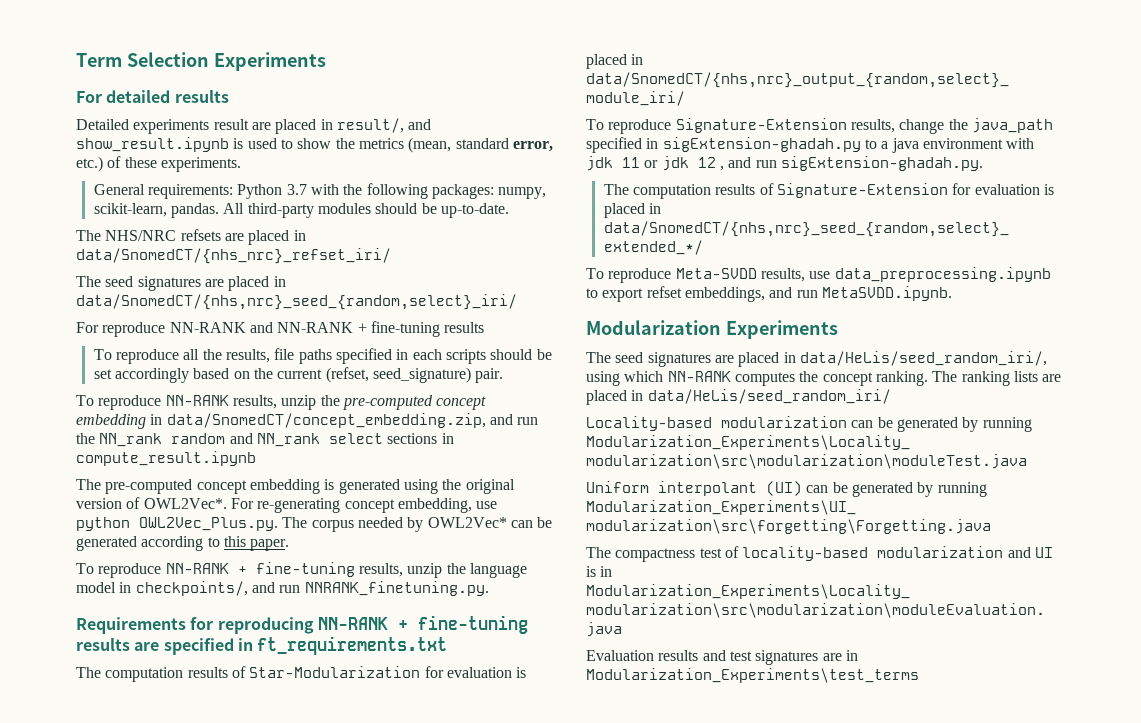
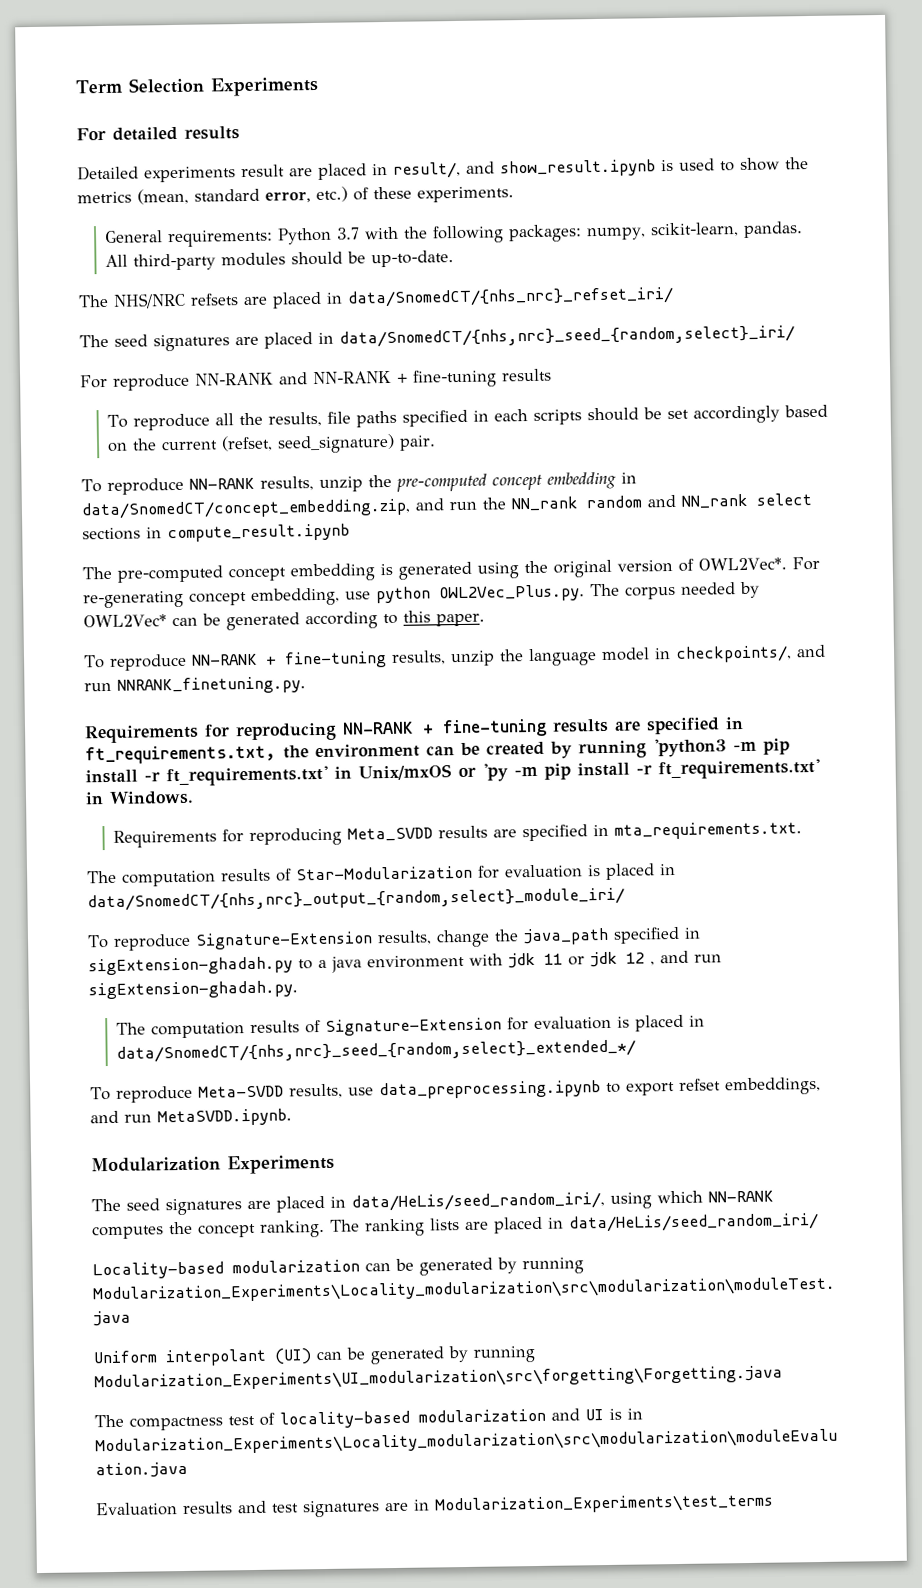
- Requirements for reproducing NN-RANK + fine-tuning results are specified in ft_requirements.txt
+ Requirements for reproducing NN-RANK + fine-tuning results are specified in ft_requirements.txt，the environment can be created by running 'python3 -m pip install -r ft_requirements.txt' in Unix/mxOS or 'py -m pip install -r ft_requirements.txt' in Windows.
+ Requirements for reproducing Meta_SVDD results are specified in mta_requirements.txt.

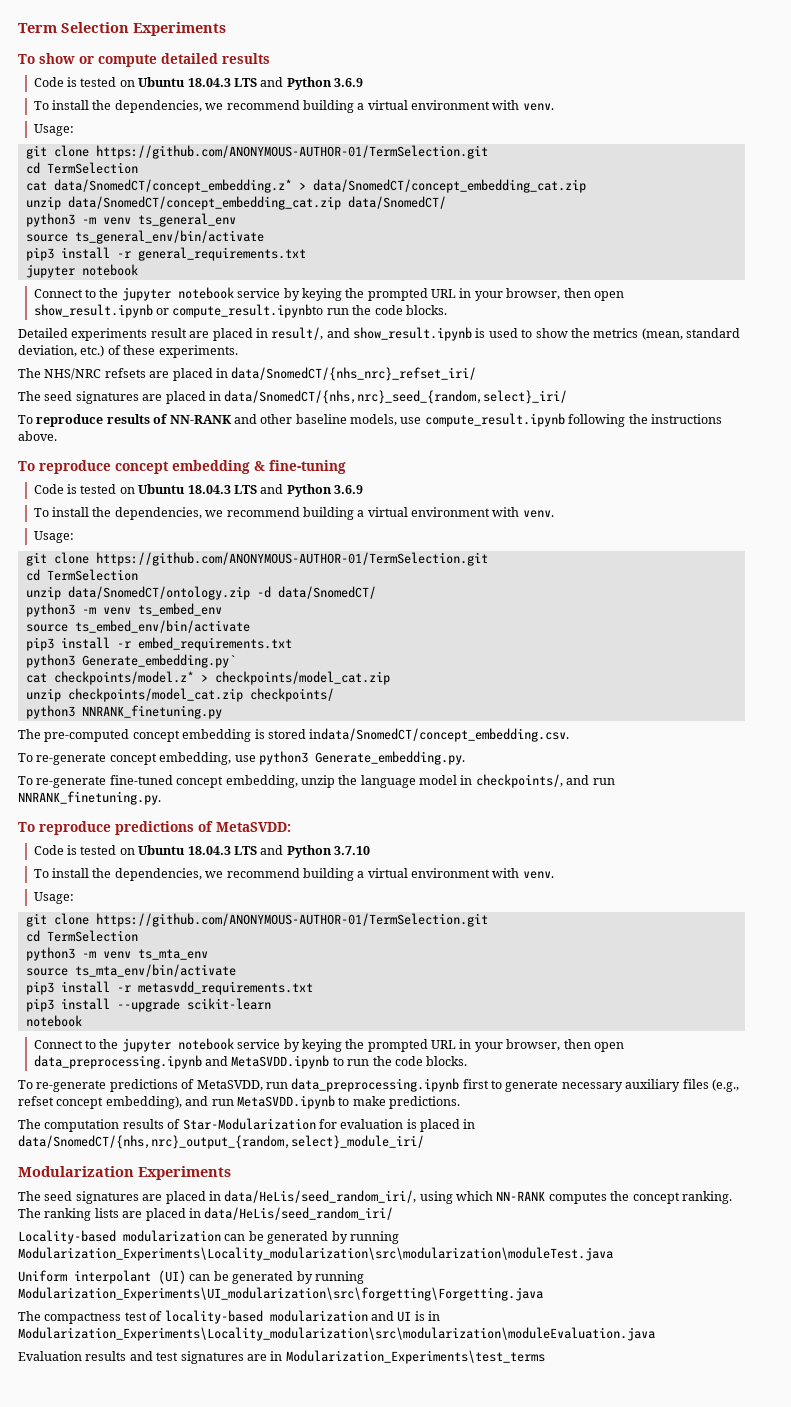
- For detailed results
+ To show or compute detailed results
+ Code is tested on Ubuntu 18.04.3 LTS and Python 3.6.9
+ To install the dependencies, we recommend building a virtual environment with venv.
+ Usage:
+ git clone https://github.com/ANONYMOUS-AUTHOR-01/TermSelection.git
+ cd TermSelection
+ cat data/SnomedCT/concept_embedding.z* > data/SnomedCT/concept_embedding_cat.zip
+ unzip data/SnomedCT/concept_embedding_cat.zip data/SnomedCT/
+ python3 -m venv ts_general_env
+ source ts_general_env/bin/activate
+ pip3 install -r general_requirements.txt
+ jupyter notebook
+ Connect to the jupyter notebook service by keying the prompted URL in your browser, then open show_result.ipynb or compute_result.ipynbto run the code blocks.
- Detailed experiments result are placed in result/, and show_result.ipynb is used to show the metrics (mean, standard error, etc.) of these experiments.
+ Detailed experiments result are placed in result/, and show_result.ipynb is used to show the metrics (mean, standard deviation, etc.) of these experiments.
- General requirements: Python 3.7 with the following packages: numpy, scikit-learn, pandas. All third-party modules should be up-to-date.
- For reproduce NN-RANK and NN-RANK + fine-tuning results
- To reproduce all the results, file paths specified in each scripts should be set accordingly based on the current (refset, seed_signature) pair.
- To reproduce NN-RANK results, unzip the pre-computed concept embedding in data/SnomedCT/concept_embedding.zip, and run the NN_rank random and NN_rank select sections in compute_result.ipynb
+ To reproduce results of NN-RANK and other baseline models, use compute_result.ipynb following the instructions above.
+ To reproduce concept embedding & fine-tuning
+ Code is tested on Ubuntu 18.04.3 LTS and Python 3.6.9
+ To install the dependencies, we recommend building a virtual environment with venv.
+ Usage:
+ git clone https://github.com/ANONYMOUS-AUTHOR-01/TermSelection.git
+ cd TermSelection
+ unzip data/SnomedCT/ontology.zip -d data/SnomedCT/
+ python3 -m venv ts_embed_env
+ source ts_embed_env/bin/activate
+ pip3 install -r embed_requirements.txt
+ python3 Generate_embedding.py`
+ cat checkpoints/model.z* > checkpoints/model_cat.zip
+ unzip checkpoints/model_cat.zip checkpoints/
+ python3 NNRANK_finetuning.py
- The pre-computed concept embedding is generated using the original version of OWL2Vec*. For re-generating concept embedding, use python OWL2Vec_Plus.py. The corpus needed by OWL2Vec* can be generated according to this paper.
- To reproduce NN-RANK + fine-tuning results, unzip the language model in checkpoints/, and run NNRANK_finetuning.py.
+ The pre-computed concept embedding is stored indata/SnomedCT/concept_embedding.csv.
+ To re-generate concept embedding, use python3 Generate_embedding.py.
+ To re-generate fine-tuned concept embedding, unzip the language model in checkpoints/, and run NNRANK_finetuning.py.
- Requirements for reproducing NN-RANK + fine-tuning results are specified in ft_requirements.txt，the environment can be created by running 'python3 -m pip install -r ft_requirements.txt' in Unix/mxOS or 'py -m pip install -r ft_requirements.txt' in Windows.
- Requirements for reproducing Meta_SVDD results are specified in mta_requirements.txt.
+ To reproduce predictions of MetaSVDD:
+ Code is tested on Ubuntu 18.04.3 LTS and Python 3.7.10
+ To install the dependencies, we recommend building a virtual environment with venv.
+ Usage:
+ git clone https://github.com/ANONYMOUS-AUTHOR-01/TermSelection.git
+ cd TermSelection
+ python3 -m venv ts_mta_env
+ source ts_mta_env/bin/activate
+ pip3 install -r metasvdd_requirements.txt
+ pip3 install --upgrade scikit-learn
+ notebook
+ Connect to the jupyter notebook service by keying the prompted URL in your browser, then open data_preprocessing.ipynb and MetaSVDD.ipynb to run the code blocks.
+ To re-generate predictions of MetaSVDD, run data_preprocessing.ipynb first to generate necessary auxiliary files (e.g., refset concept embedding), and run MetaSVDD.ipynb to make predictions.
- To reproduce Signature-Extension results, change the java_path specified in sigExtension-ghadah.py to a java environment with jdk 11 or jdk 12 , and run sigExtension-ghadah.py.
- The computation results of Signature-Extension for evaluation is placed in data/SnomedCT/{nhs,nrc}_seed_{random,select}_extended_*/
- To reproduce Meta-SVDD results, use data_preprocessing.ipynb to export refset embeddings, and run MetaSVDD.ipynb.

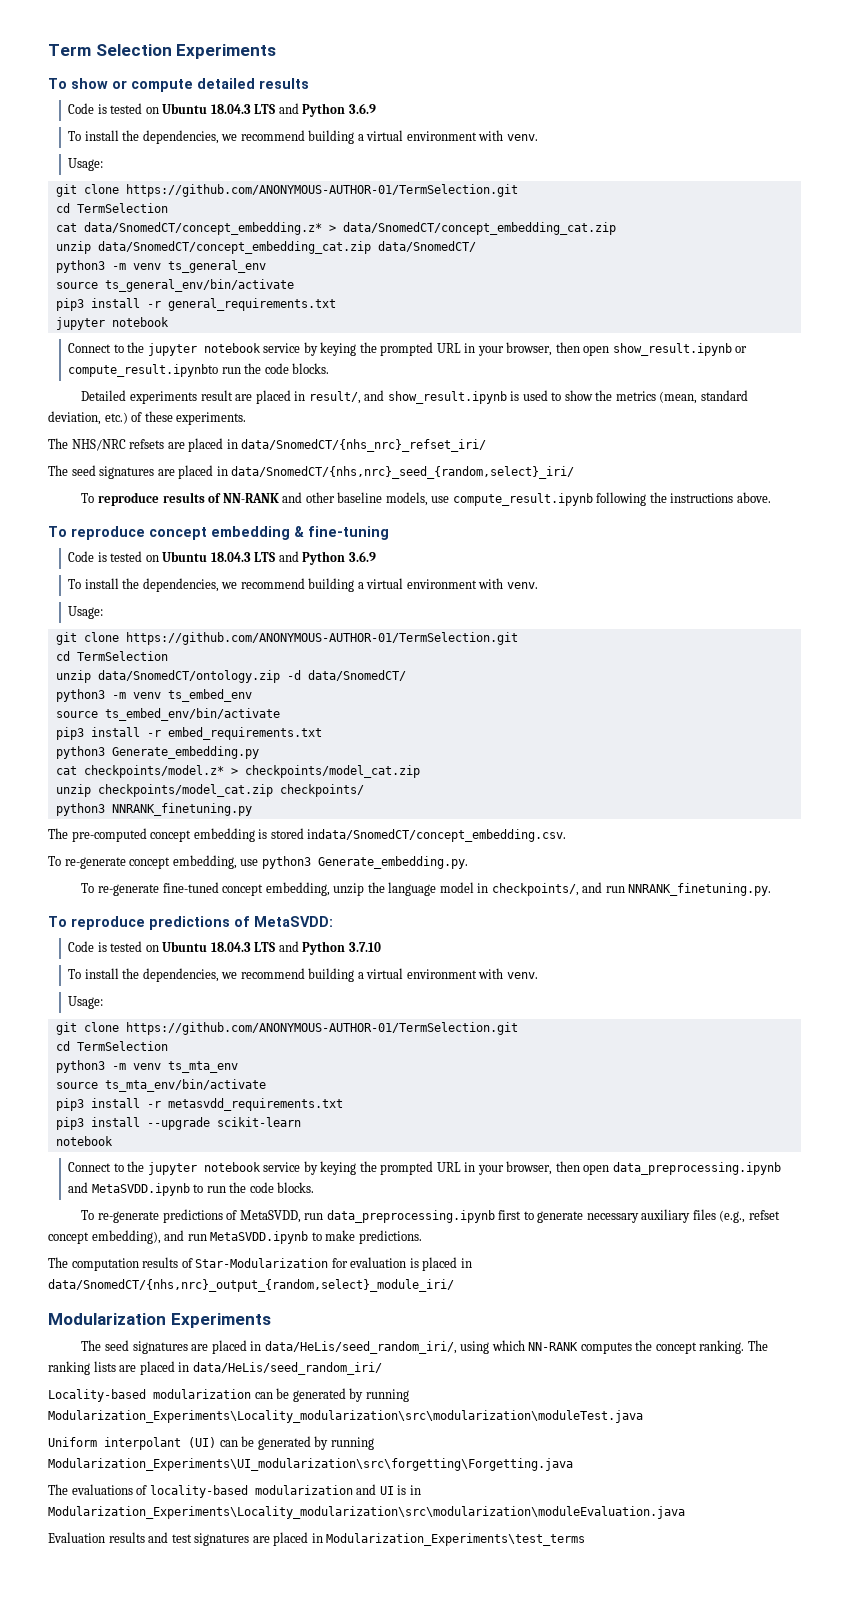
- python3 Generate_embedding.py`
+ python3 Generate_embedding.py
- The compactness test of locality-based modularization and UI is in Modularization_Experiments\Locality_modularization\src\modularization\moduleEvaluation.java
+ The evaluations of locality-based modularization and UI is in Modularization_Experiments\Locality_modularization\src\modularization\moduleEvaluation.java
- Evaluation results and test signatures are in Modularization_Experiments\test_terms
+ Evaluation results and test signatures are placed in Modularization_Experiments\test_terms

